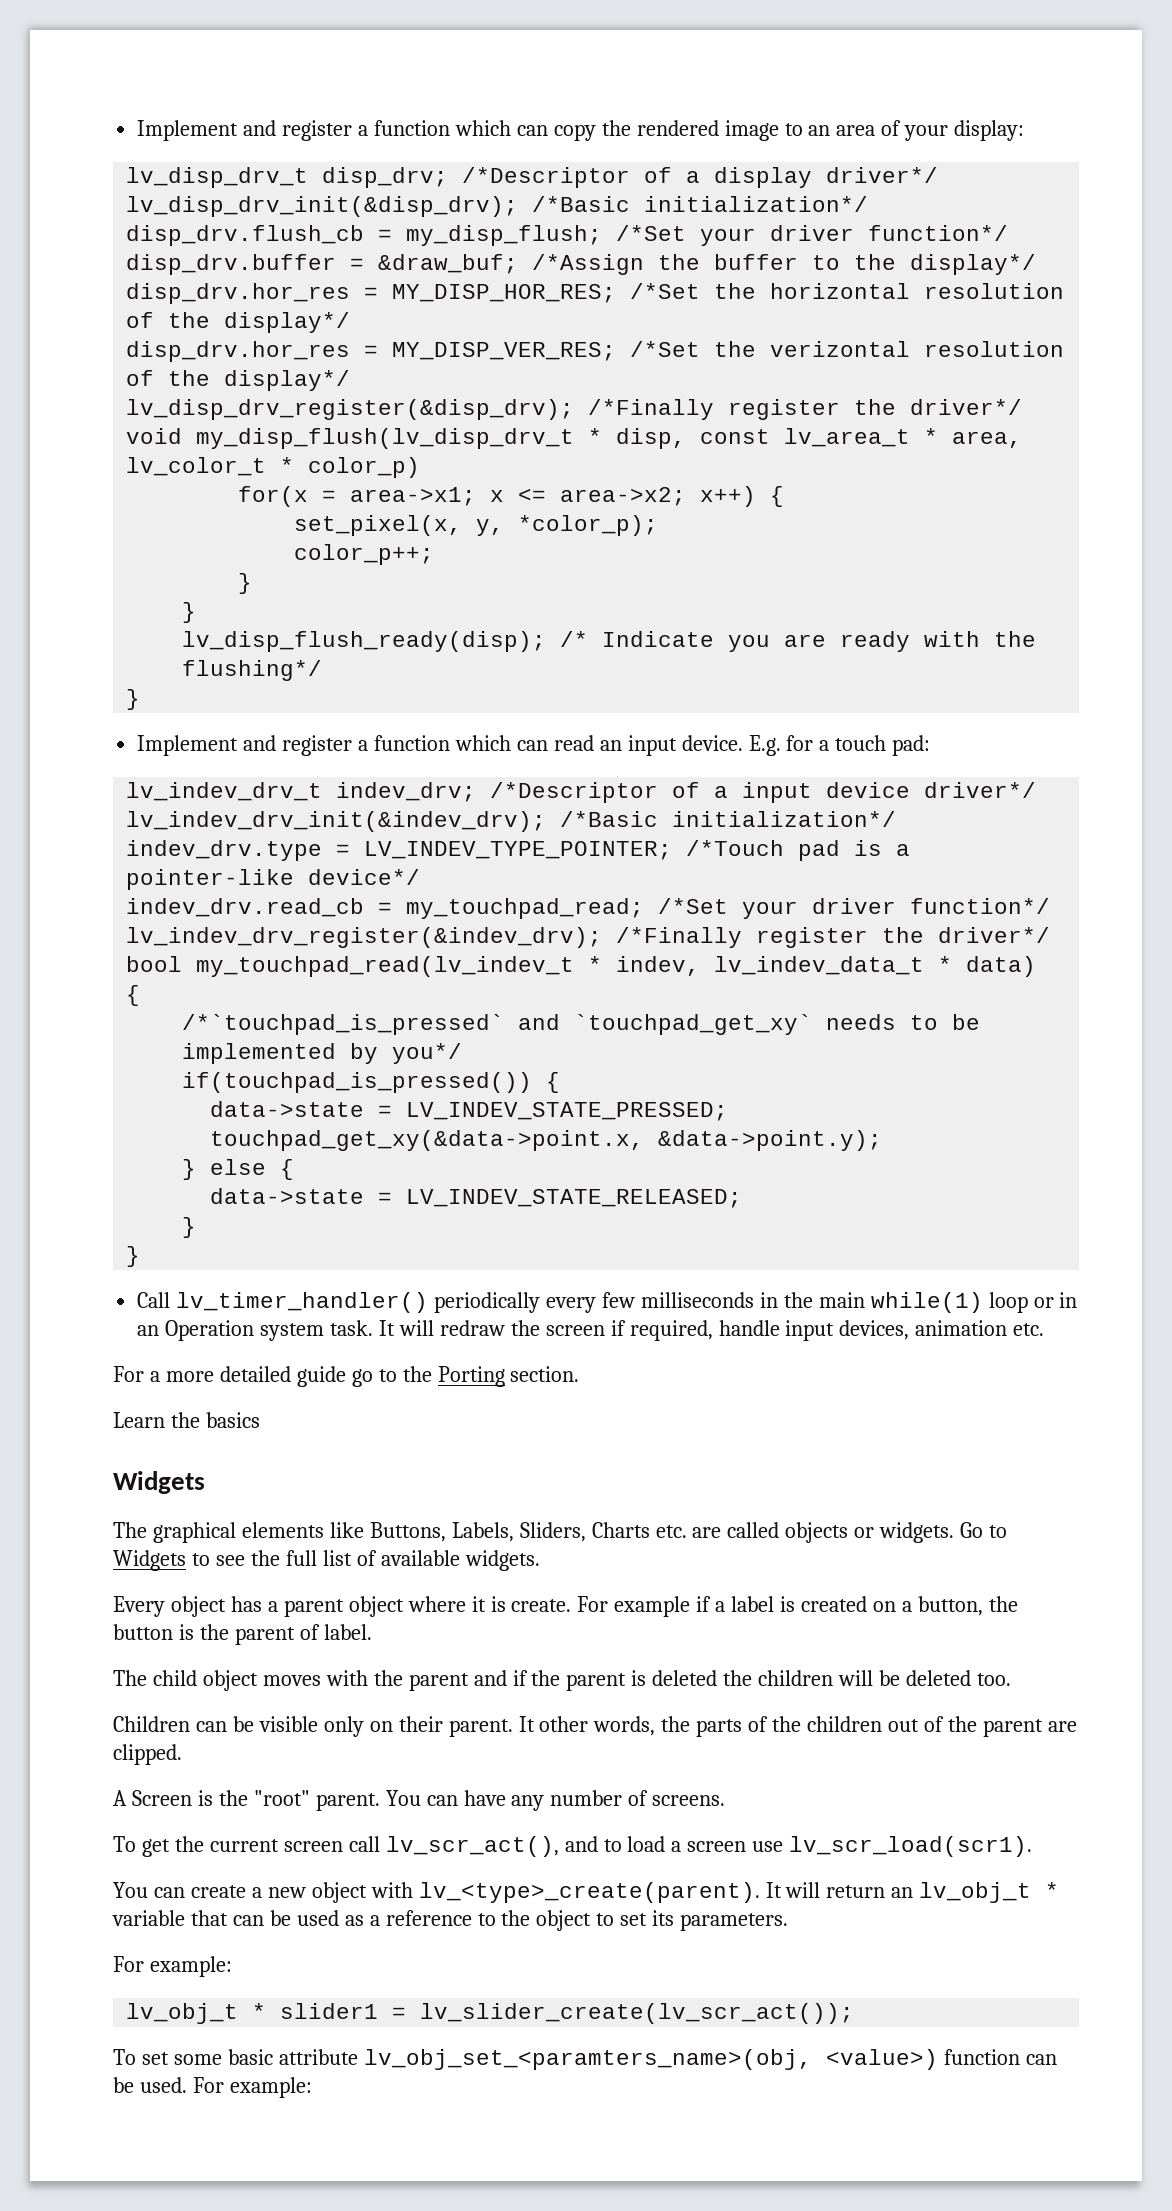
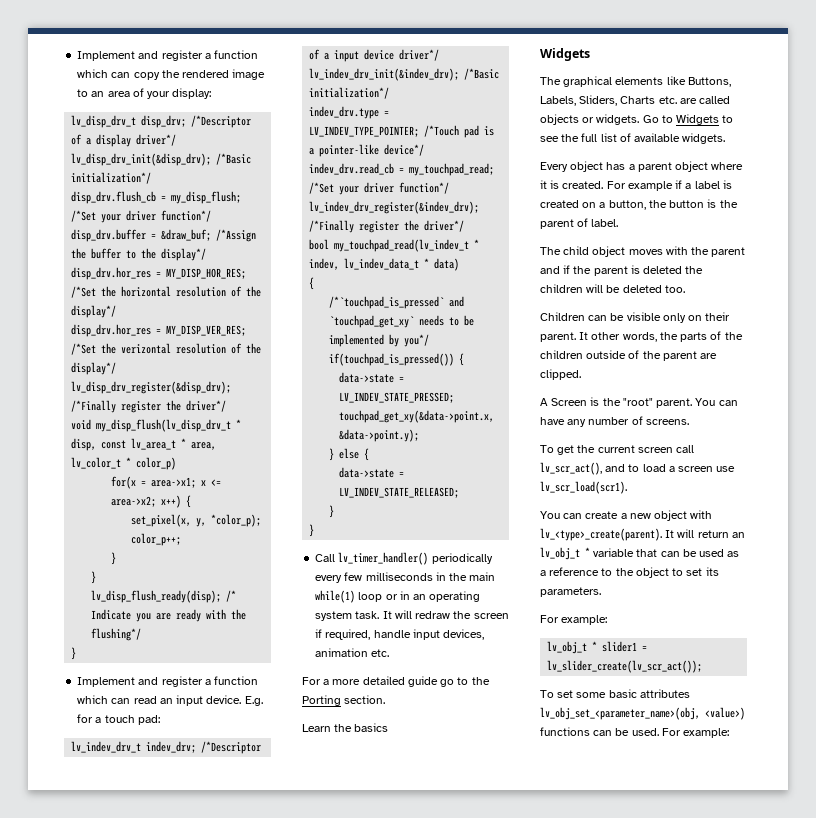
- Call lv_timer_handler() periodically every few milliseconds in the main while(1) loop or in an Operation system task.
+ Call lv_timer_handler() periodically every few milliseconds in the main while(1) loop or in an operating system task.
- Every object has a parent object where it is create.
+ Every object has a parent object where it is created.
- It other words, the parts of the children out of the parent are clipped.
+ It other words, the parts of the children outside of the parent are clipped.
- To set some basic attribute lv_obj_set_<paramters_name>(obj, <value>) function can be used.
+ To set some basic attributes lv_obj_set_<parameter_name>(obj, <value>) functions can be used.

